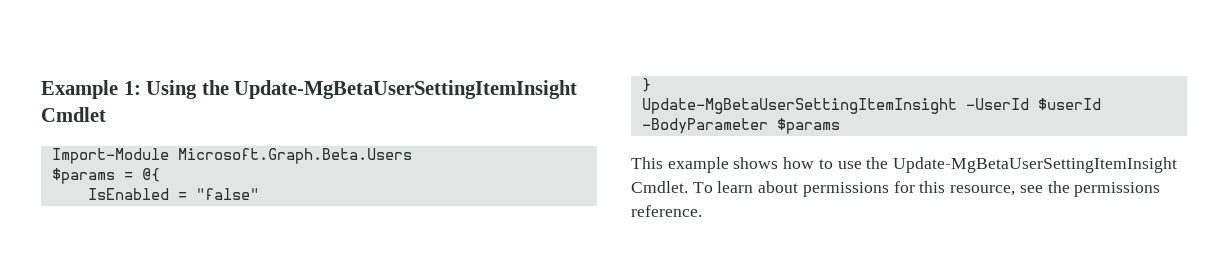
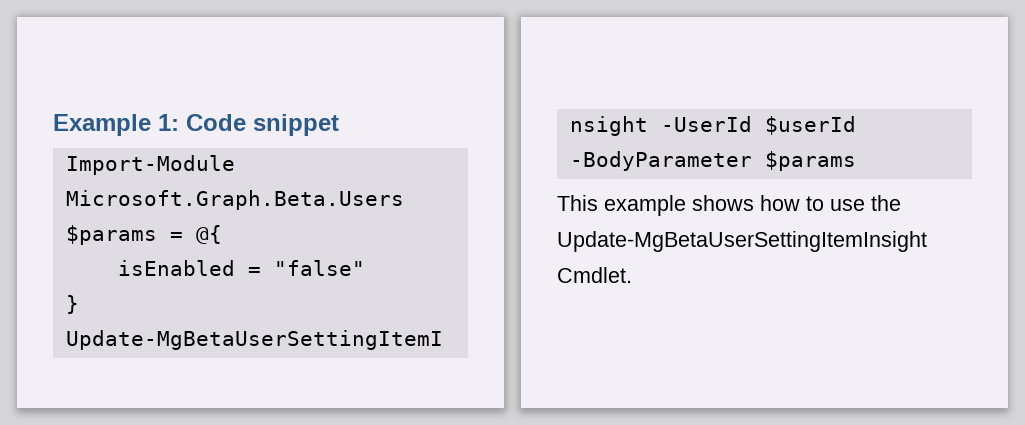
- Example 1: Using the Update-MgBetaUserSettingItemInsight Cmdlet
+ Example 1: Code snippet
- IsEnabled = "false"
+ isEnabled = "false"
- To learn about permissions for this resource, see the permissions reference.

